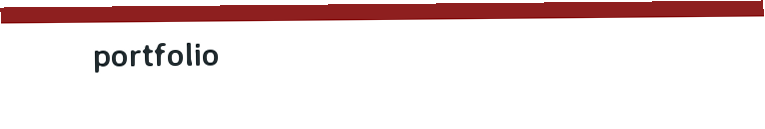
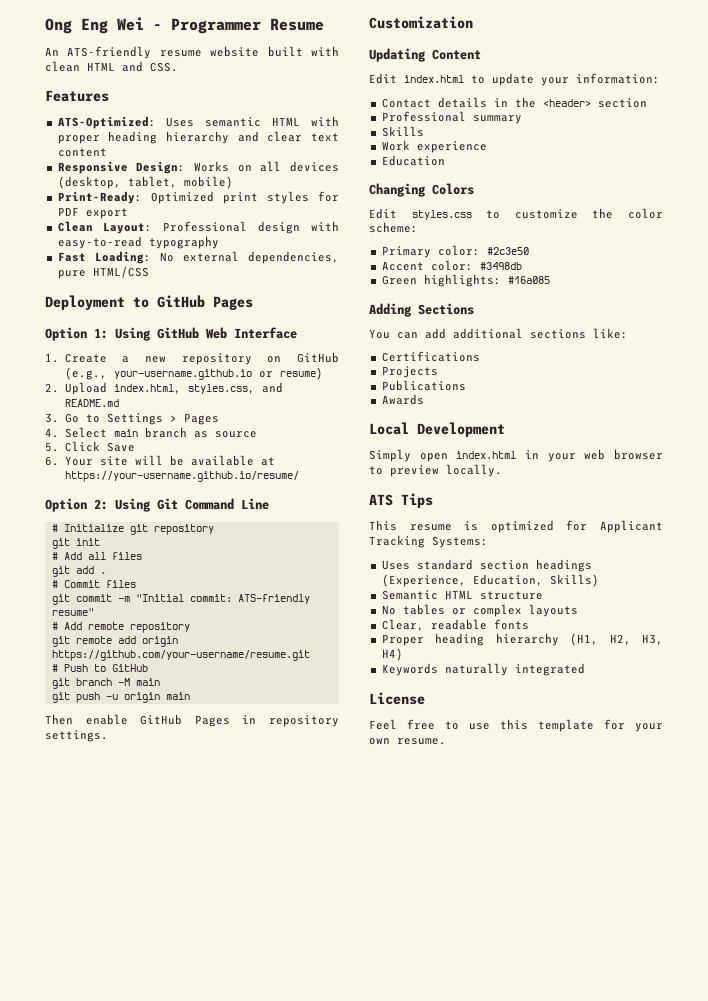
- portfolio
+ Ong Eng Wei - Programmer Resume
+ An ATS-friendly resume website built with clean HTML and CSS.
+ Features
+ ATS-Optimized: Uses semantic HTML with proper heading hierarchy and clear text content
+ Responsive Design: Works on all devices (desktop, tablet, mobile)
+ Print-Ready: Optimized print styles for PDF export
+ Clean Layout: Professional design with easy-to-read typography
+ Fast Loading: No external dependencies, pure HTML/CSS
+ Deployment to GitHub Pages
+ Option 1: Using GitHub Web Interface
+ 1. Create a new repository on GitHub (e.g., your-username.github.io or resume)
+ 2. Upload index.html, styles.css, and README.md
+ 3. Go to Settings > Pages
+ 4. Select main branch as source
+ 5. Click Save
+ 6. Your site will be available at https://your-username.github.io/resume/
+ Option 2: Using Git Command Line
+ # Initialize git repository
+ git init
+ # Add all files
+ git add .
+ # Commit files
+ git commit -m "Initial commit: ATS-friendly resume"
+ # Add remote repository
+ git remote add origin https://github.com/your-username/resume.git
+ # Push to GitHub
+ git branch -M main
+ git push -u origin main
+ Then enable GitHub Pages in repository settings.
+ Customization
+ Updating Content
+ Edit index.html to update your information:
+ Contact details in the <header> section
+ Professional summary
+ Skills
+ Work experience
+ Education
+ Changing Colors
+ Edit styles.css to customize the color scheme:
+ Primary color: #2c3e50
+ Accent color: #3498db
+ Green highlights: #16a085
+ Adding Sections
+ You can add additional sections like:
+ Certifications
+ Projects
+ Publications
+ Awards
+ Local Development
+ Simply open index.html in your web browser to preview locally.
+ ATS Tips
+ This resume is optimized for Applicant Tracking Systems:
+ Uses standard section headings (Experience, Education, Skills)
+ Semantic HTML structure
+ No tables or complex layouts
+ Clear, readable fonts
+ Proper heading hierarchy (H1, H2, H3, H4)
+ Keywords naturally integrated
+ License
+ Feel free to use this template for your own resume.

